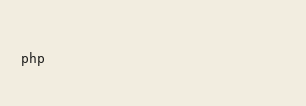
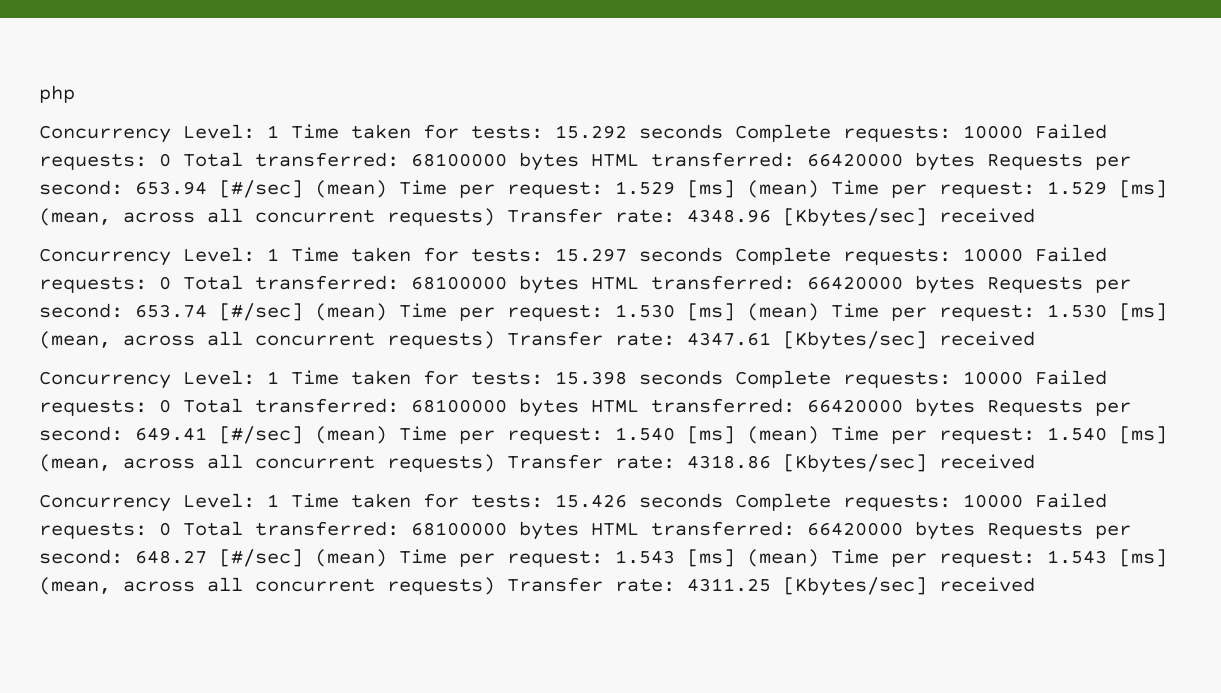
+ Concurrency Level: 1 Time taken for tests: 15.292 seconds Complete requests: 10000 Failed requests: 0 Total transferred: 68100000 bytes HTML transferred: 66420000 bytes Requests per second: 653.94 [#/sec] (mean) Time per request: 1.529 [ms] (mean) Time per request: 1.529 [ms] (mean, across all concurrent requests) Transfer rate: 4348.96 [Kbytes/sec] received
+ Concurrency Level: 1 Time taken for tests: 15.297 seconds Complete requests: 10000 Failed requests: 0 Total transferred: 68100000 bytes HTML transferred: 66420000 bytes Requests per second: 653.74 [#/sec] (mean) Time per request: 1.530 [ms] (mean) Time per request: 1.530 [ms] (mean, across all concurrent requests) Transfer rate: 4347.61 [Kbytes/sec] received
+ Concurrency Level: 1 Time taken for tests: 15.398 seconds Complete requests: 10000 Failed requests: 0 Total transferred: 68100000 bytes HTML transferred: 66420000 bytes Requests per second: 649.41 [#/sec] (mean) Time per request: 1.540 [ms] (mean) Time per request: 1.540 [ms] (mean, across all concurrent requests) Transfer rate: 4318.86 [Kbytes/sec] received
+ Concurrency Level: 1 Time taken for tests: 15.426 seconds Complete requests: 10000 Failed requests: 0 Total transferred: 68100000 bytes HTML transferred: 66420000 bytes Requests per second: 648.27 [#/sec] (mean) Time per request: 1.543 [ms] (mean) Time per request: 1.543 [ms] (mean, across all concurrent requests) Transfer rate: 4311.25 [Kbytes/sec] received

